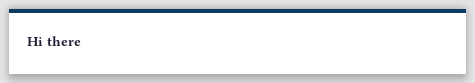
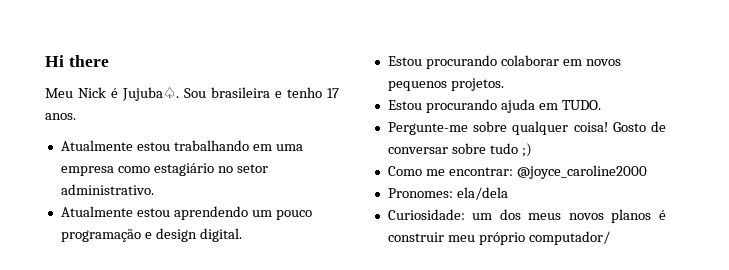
+ Meu Nick é Jujuba♤. Sou brasileira e tenho 17 anos.
+ Atualmente estou trabalhando em uma empresa como estagiário no setor administrativo.
+ Atualmente estou aprendendo um pouco programação e design digital.
+ Estou procurando colaborar em novos pequenos projetos.
+ Estou procurando ajuda em TUDO.
+ Pergunte-me sobre qualquer coisa! Gosto de conversar sobre tudo ;)
+ Como me encontrar: @joyce_caroline2000
+ Pronomes: ela/dela
+ Curiosidade: um dos meus novos planos é construir meu próprio computador/

